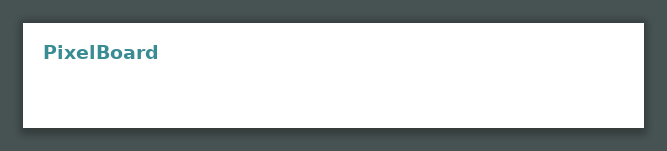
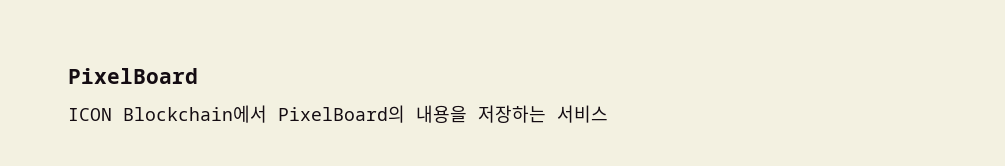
+ ICON Blockchain에서 PixelBoard의 내용을 저장하는 서비스

